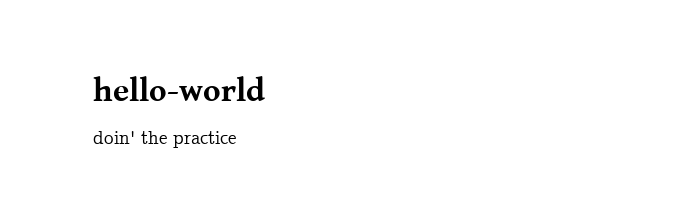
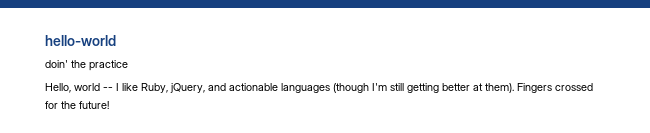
+ Hello, world -- I like Ruby, jQuery, and actionable languages (though I'm still getting better at them). Fingers crossed for the future!

